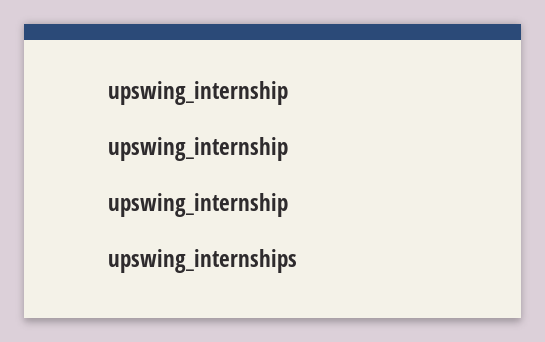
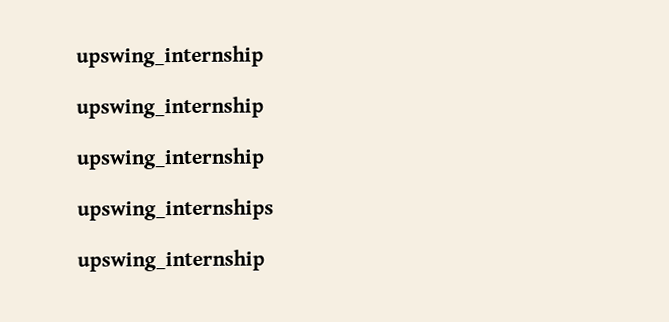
  upswing_internships
+ upswing_internship

